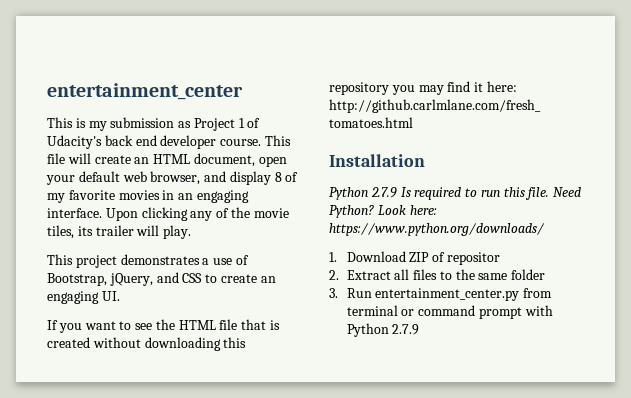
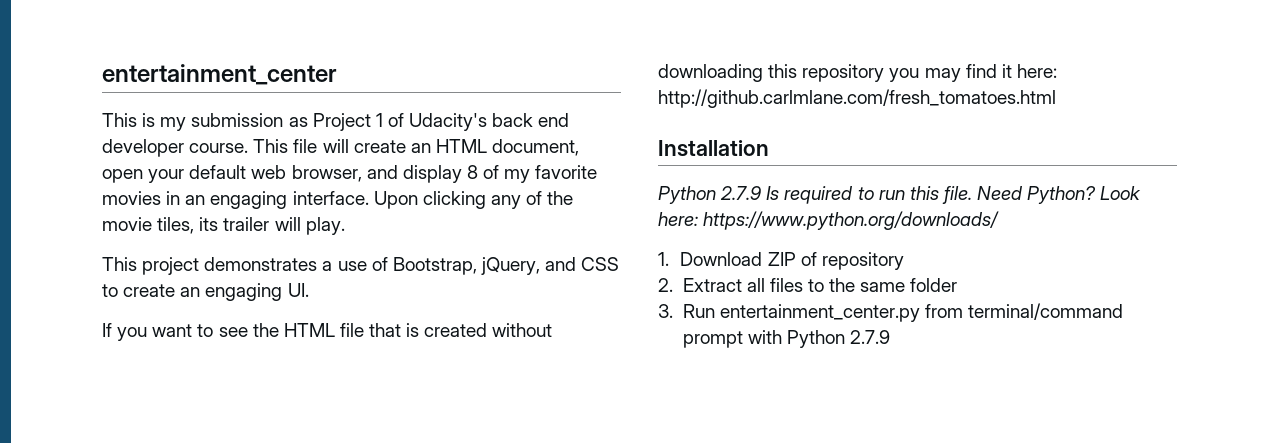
- 1. Download ZIP of repositor
+ 1. Download ZIP of repository
- 3. Run entertainment_center.py from terminal or command prompt with Python 2.7.9
+ 3. Run entertainment_center.py from terminal/command prompt with Python 2.7.9

